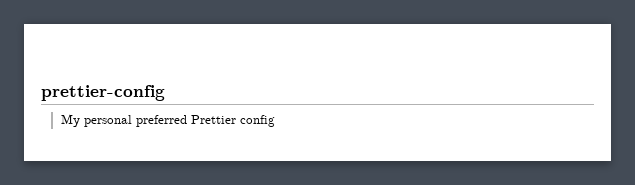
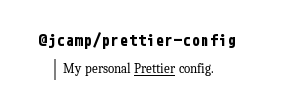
- prettier-config
+ @jcamp/prettier-config
- My personal preferred Prettier config
+ My personal Prettier config.

